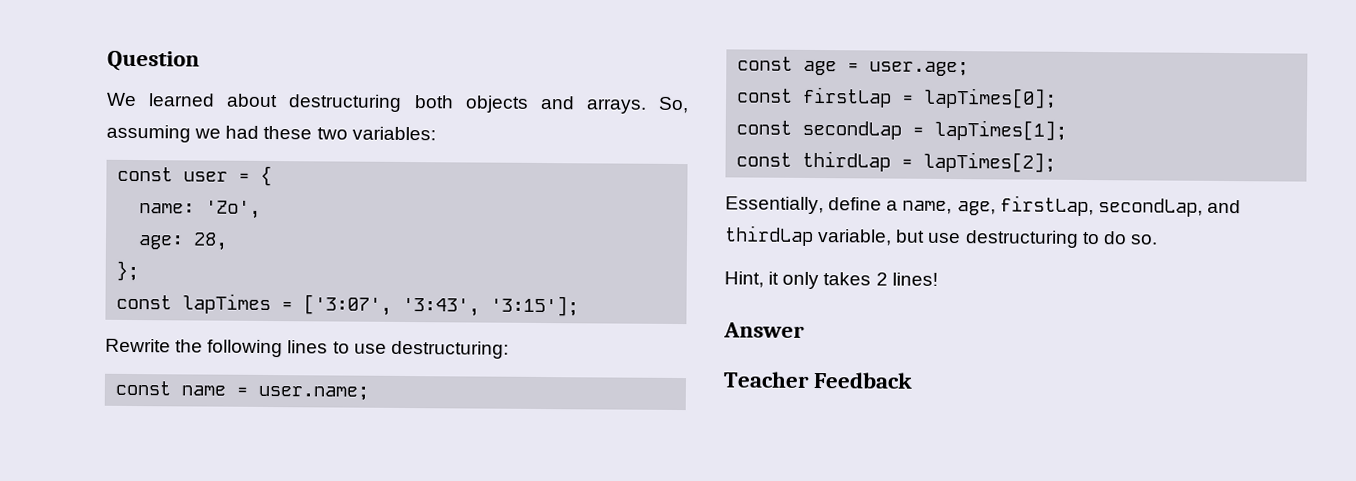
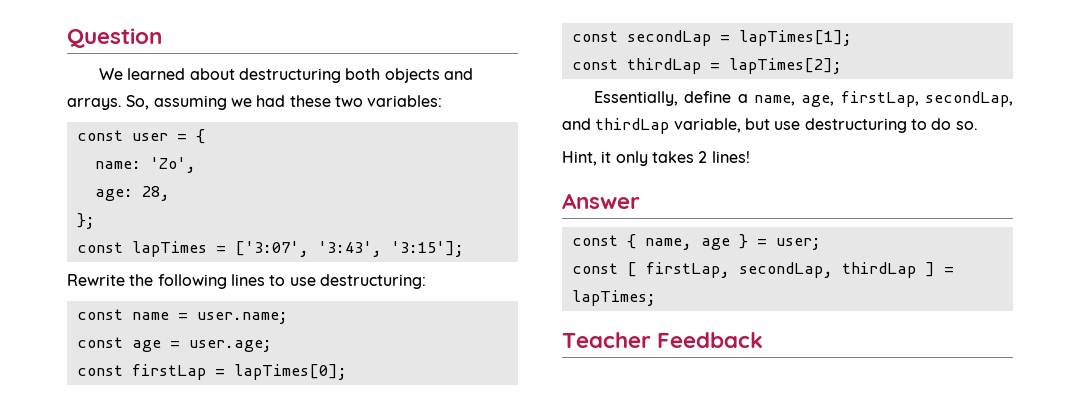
+ const { name, age } = user;
+ const [ firstLap, secondLap, thirdLap ] = lapTimes;

